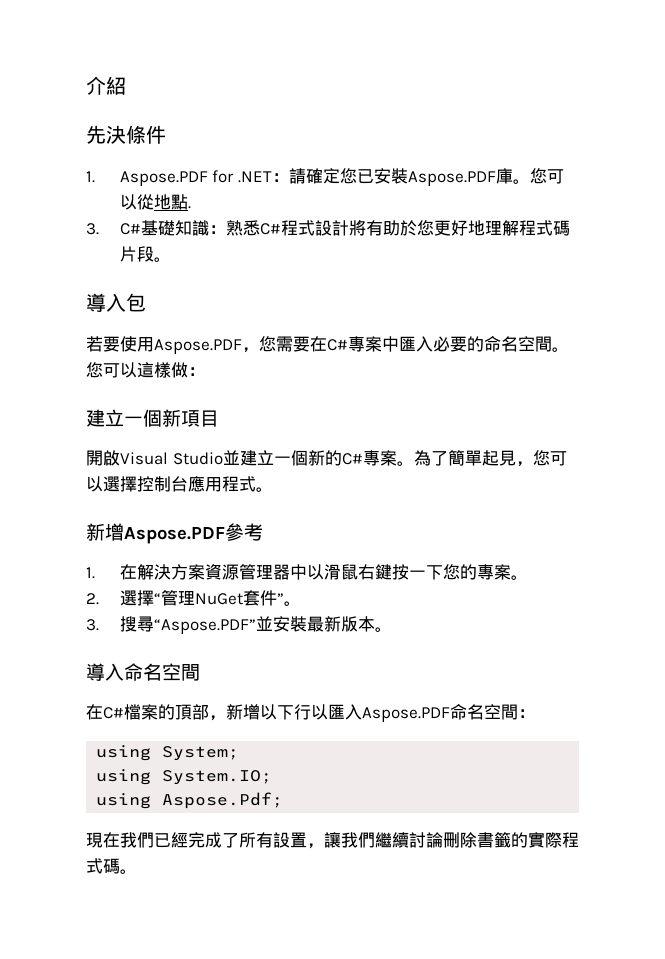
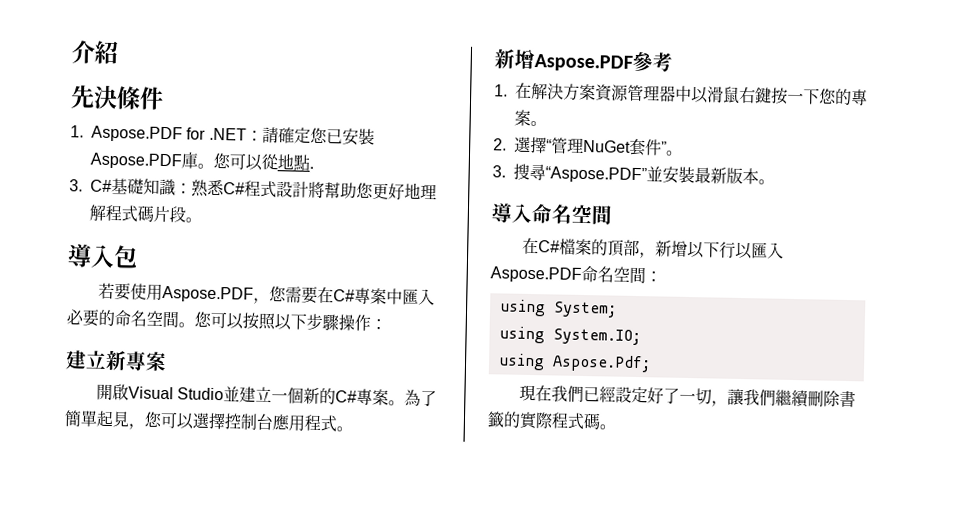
- 3. C#基礎知識：熟悉C#程式設計將有助於您更好地理解程式碼片段。
+ 3. C#基礎知識：熟悉C#程式設計將幫助您更好地理解程式碼片段。
- 您可以這樣做：
+ 您可以按照以下步驟操作：
- 建立一個新項目
+ 建立新專案
- 現在我們已經完成了所有設置，讓我們繼續討論刪除書籤的實際程式碼。
+ 現在我們已經設定好了一切，讓我們繼續刪除書籤的實際程式碼。

